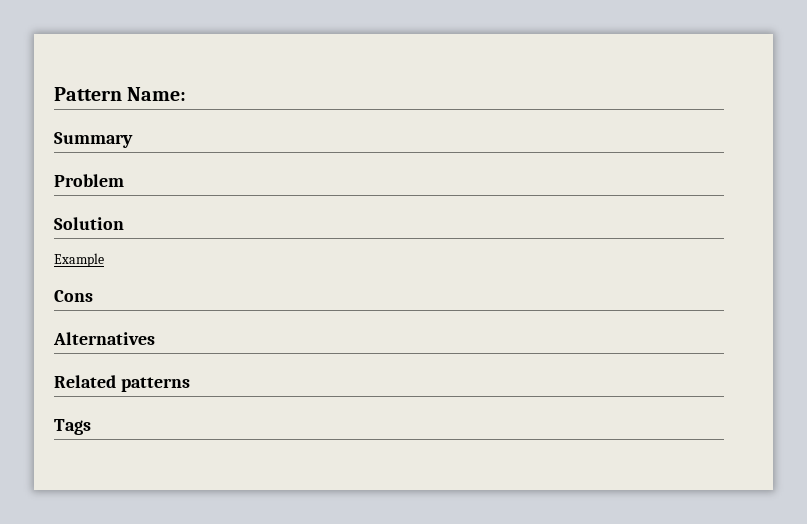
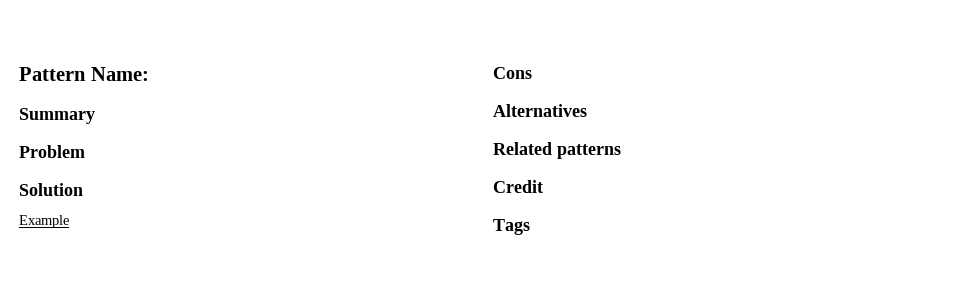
+ Credit

